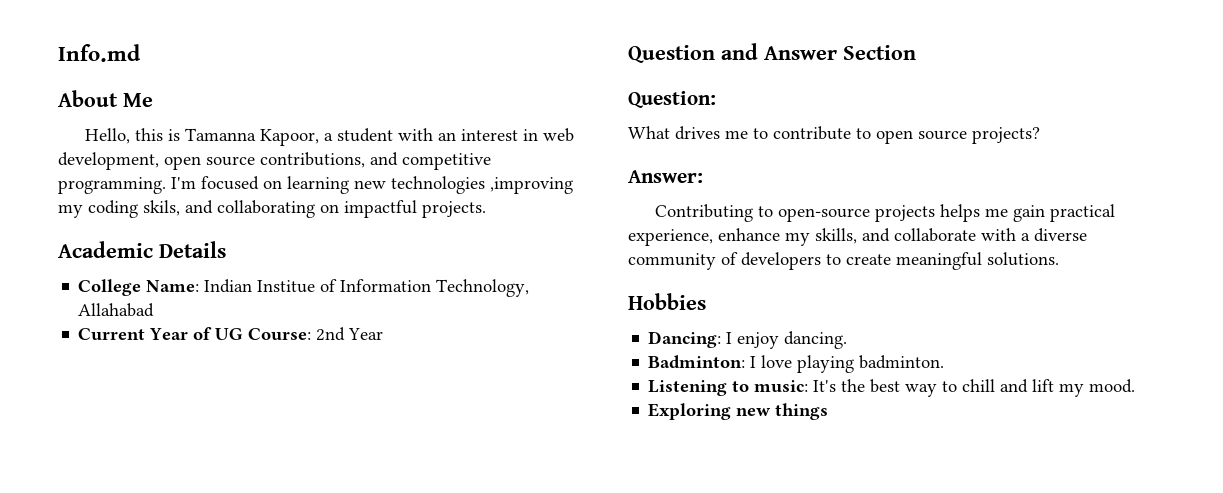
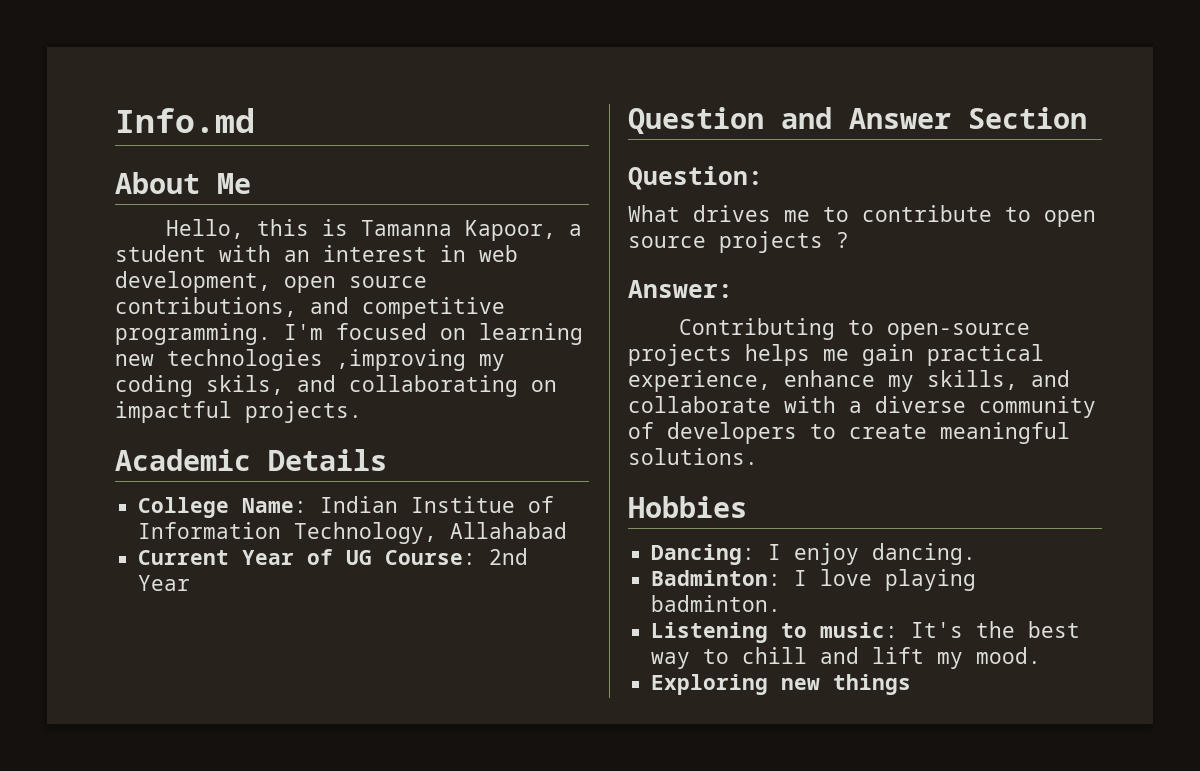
- What drives me to contribute to open source projects?
+ What drives me to contribute to open source projects ?

